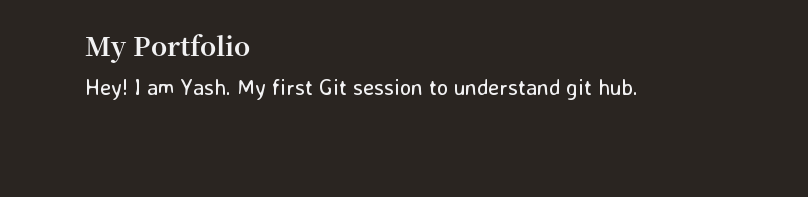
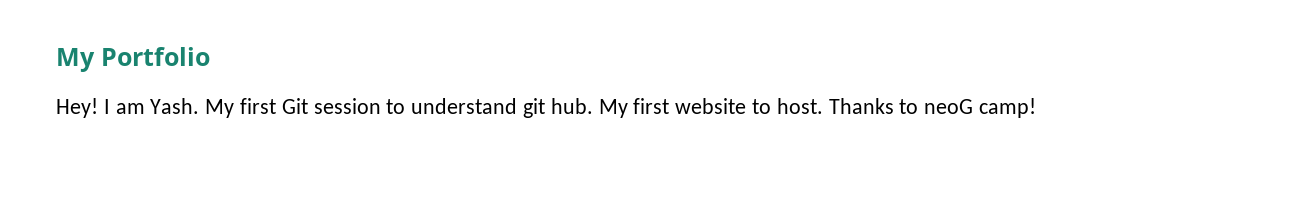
+ My first website to host. Thanks to neoG camp!

